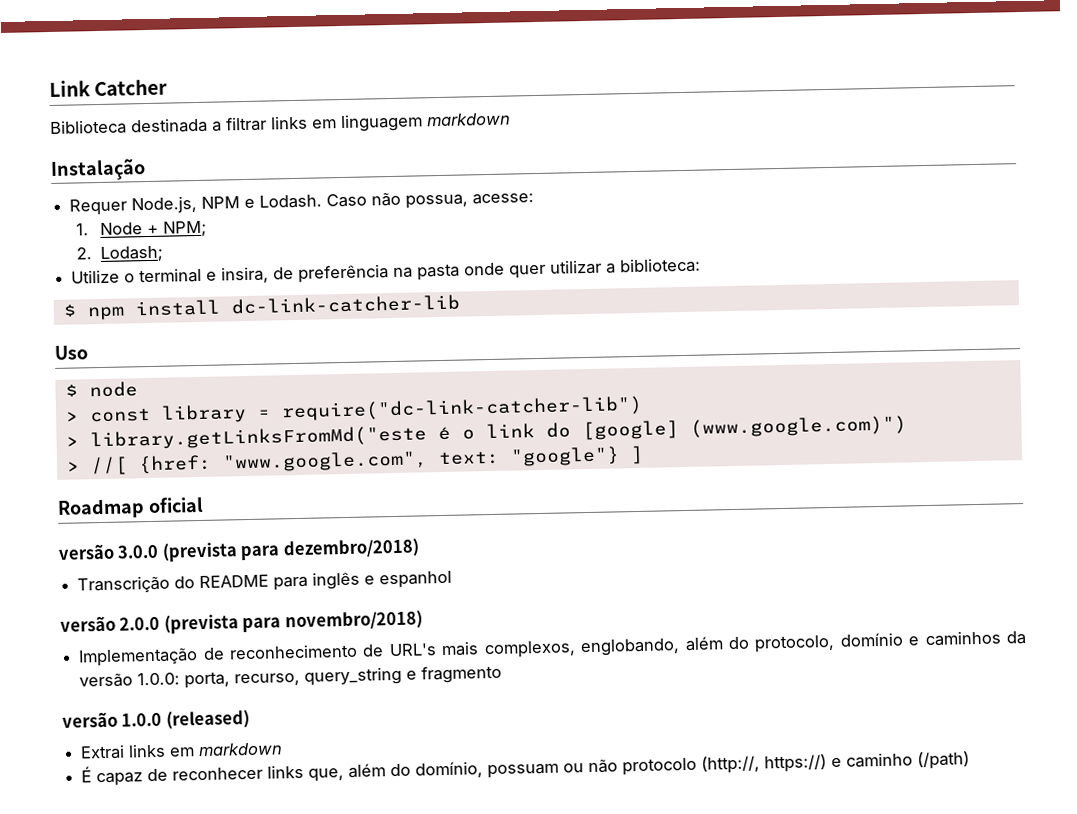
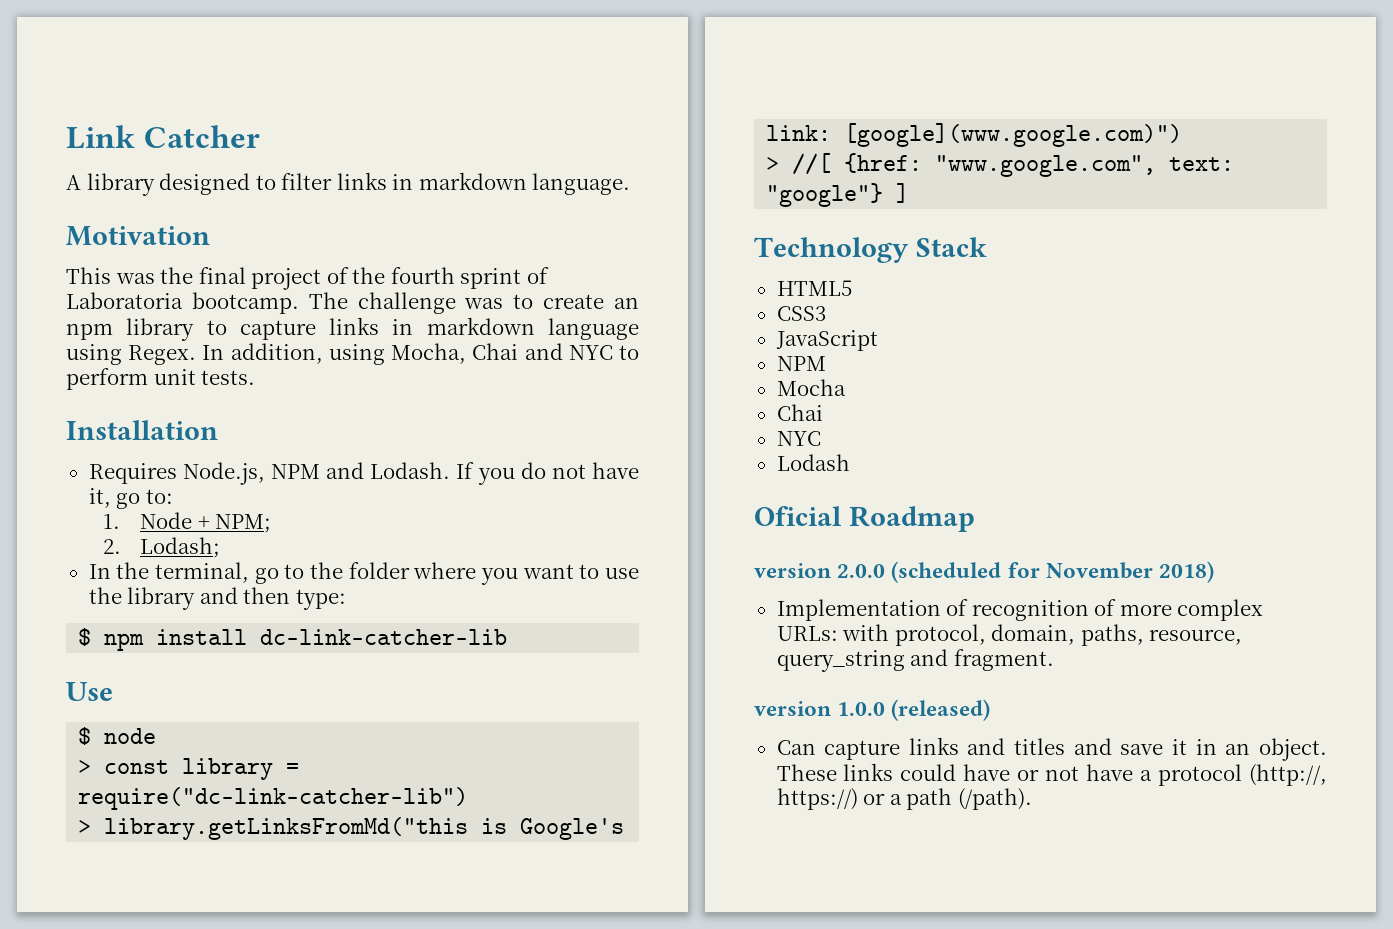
- Biblioteca destinada a filtrar links em linguagem markdown
- Instalação
- Requer Node.js, NPM e Lodash. Caso não possua, acesse:
+ A library designed to filter links in markdown language.
+ Motivation
+ This was the final project of the fourth sprint of Laboratoria bootcamp. The challenge was to create an npm library to capture links in markdown language using Regex. In addition, using Mocha, Chai and NYC to perform unit tests.
+ Installation
+ Requires Node.js, NPM and Lodash. If you do not have it, go to:
- Utilize o terminal e insira, de preferência na pasta onde quer utilizar a biblioteca:
+ In the terminal, go to the folder where you want to use the library and then type:
- Uso
+ Use
- > library.getLinksFromMd("este é o link do [google] (www.google.com)")
+ > library.getLinksFromMd("this is Google's link: [google](www.google.com)")
- Roadmap oficial
- versão 3.0.0 (prevista para dezembro/2018)
- Transcrição do README para inglês e espanhol
- versão 2.0.0 (prevista para novembro/2018)
- Implementação de reconhecimento de URL's mais complexos, englobando, além do protocolo, domínio e caminhos da versão 1.0.0: porta, recurso, query_string e fragmento
- versão 1.0.0 (released)
- Extrai links em markdown
- É capaz de reconhecer links que, além do domínio, possuam ou não protocolo (http://, https://) e caminho (/path)
+ Technology Stack
+ HTML5
+ CSS3
+ JavaScript
+ NPM
+ Mocha
+ Chai
+ NYC
+ Lodash
+ Oficial Roadmap
+ version 2.0.0 (scheduled for November 2018)
+ Implementation of recognition of more complex URLs: with protocol, domain, paths, resource, query_string and fragment.
+ version 1.0.0 (released)
+ Can capture links and titles and save it in an object. These links could have or not have a protocol (http://, https://) or a path (/path).

